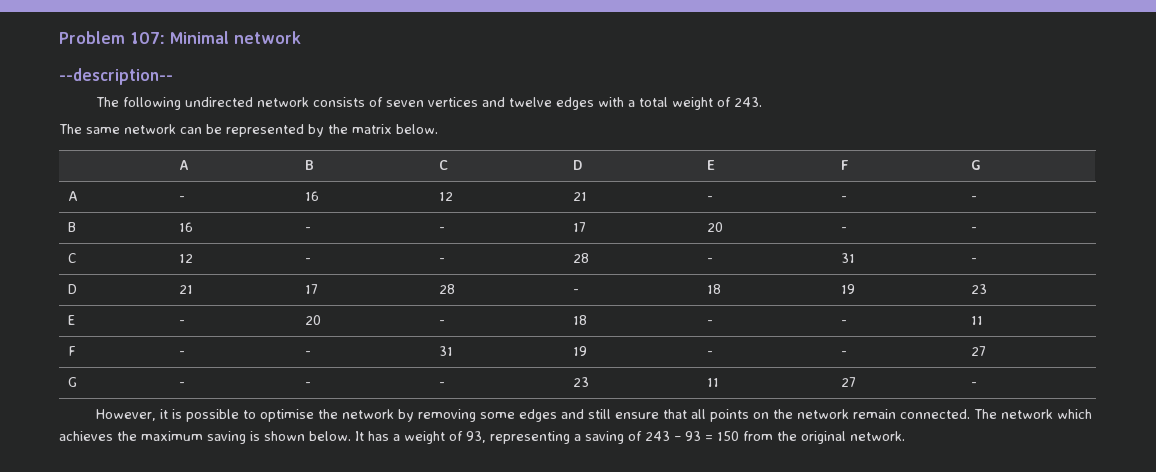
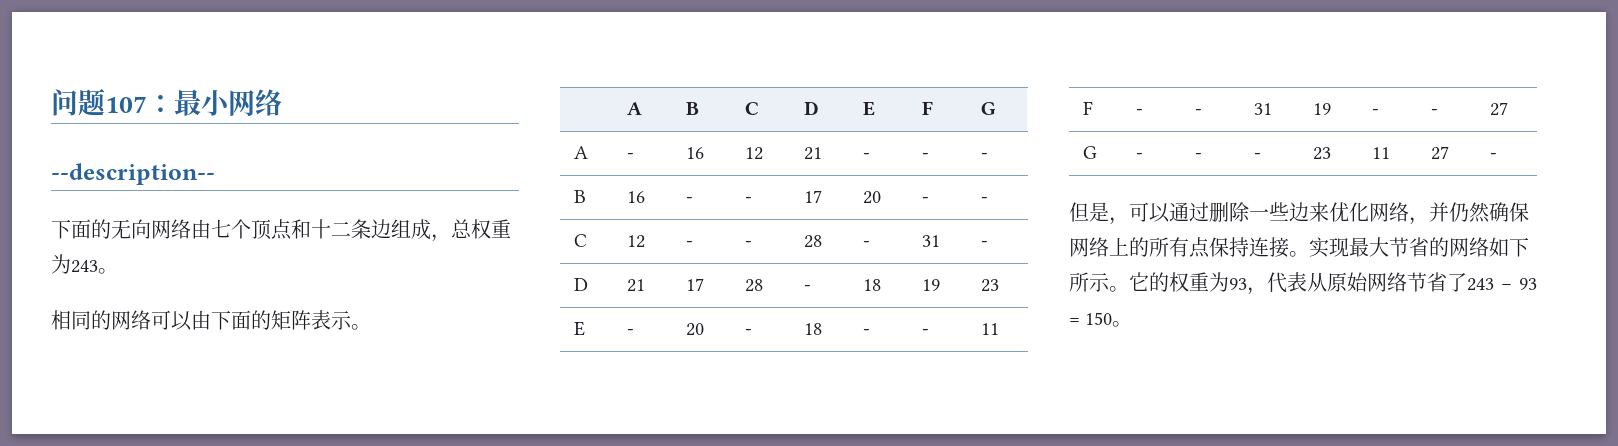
- Problem 107: Minimal network
+ 问题107：最小网络
  --description--
- The following undirected network consists of seven vertices and twelve edges with a total weight of 243.
- The same network can be represented by the matrix below.
+ 下面的无向网络由七个顶点和十二条边组成，总权重为243。
+ 相同的网络可以由下面的矩阵表示。
- However, it is possible to optimise the network by removing some edges and still ensure that all points on the network remain connected. The network which achieves the maximum saving is shown below. It has a weight of 93, representing a saving of 243 − 93 = 150 from the original network.
+ 但是，可以通过删除一些边来优化网络，并仍然确保网络上的所有点保持连接。实现最大节省的网络如下所示。它的权重为93，代表从原始网络节省了243 − 93 = 150。

